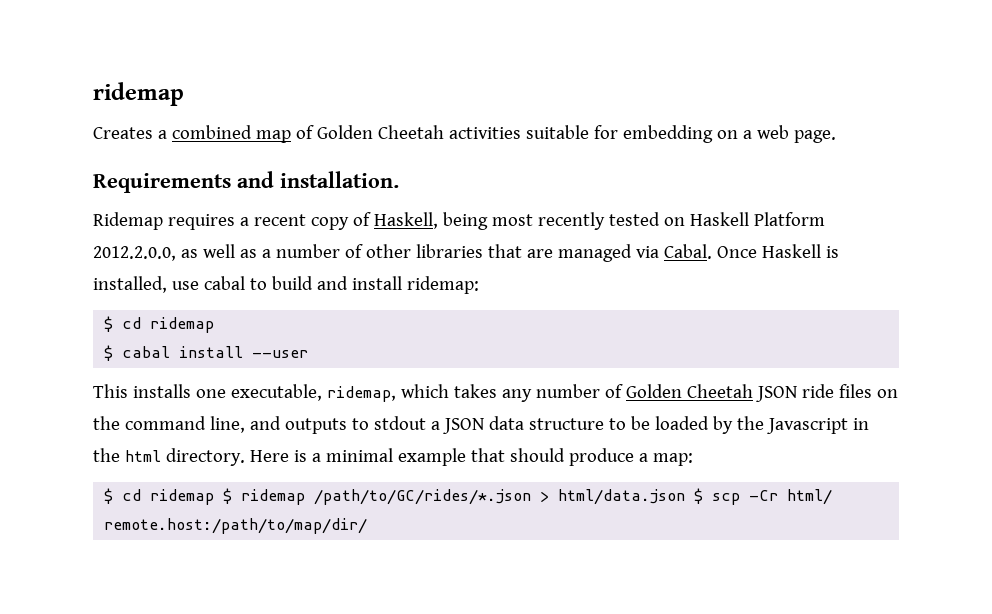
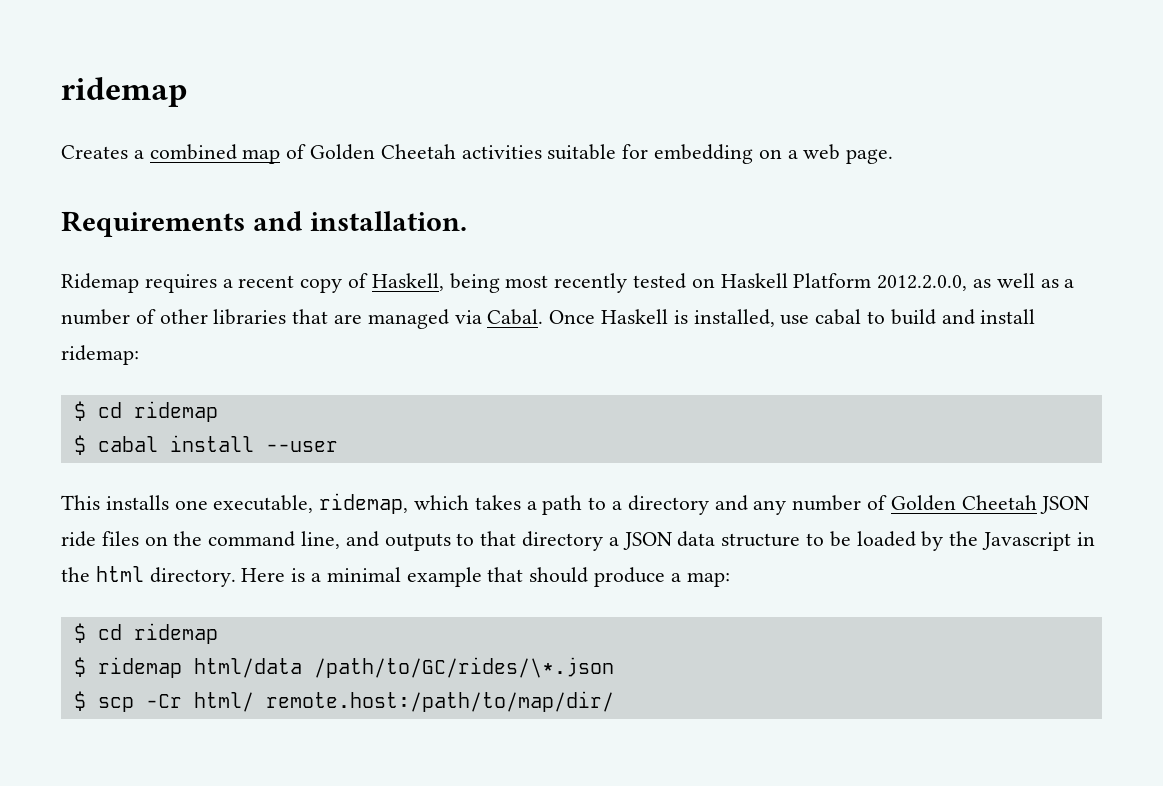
- This installs one executable, ridemap, which takes any number of Golden Cheetah JSON ride files on the command line, and outputs to stdout a JSON data structure to be loaded by the Javascript in the html directory.
+ This installs one executable, ridemap, which takes a path to a directory and any number of Golden Cheetah JSON ride files on the command line, and outputs to that directory a JSON data structure to be loaded by the Javascript in the html directory.
  Here is a minimal example that should produce a map:
- $ cd ridemap $ ridemap /path/to/GC/rides/*.json > html/data.json $ scp -Cr html/ remote.host:/path/to/map/dir/
+ $ cd ridemap
+ $ ridemap html/data /path/to/GC/rides/\*.json
+ $ scp -Cr html/ remote.host:/path/to/map/dir/

